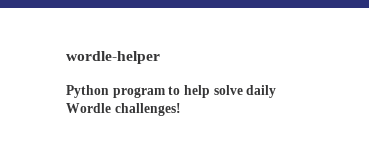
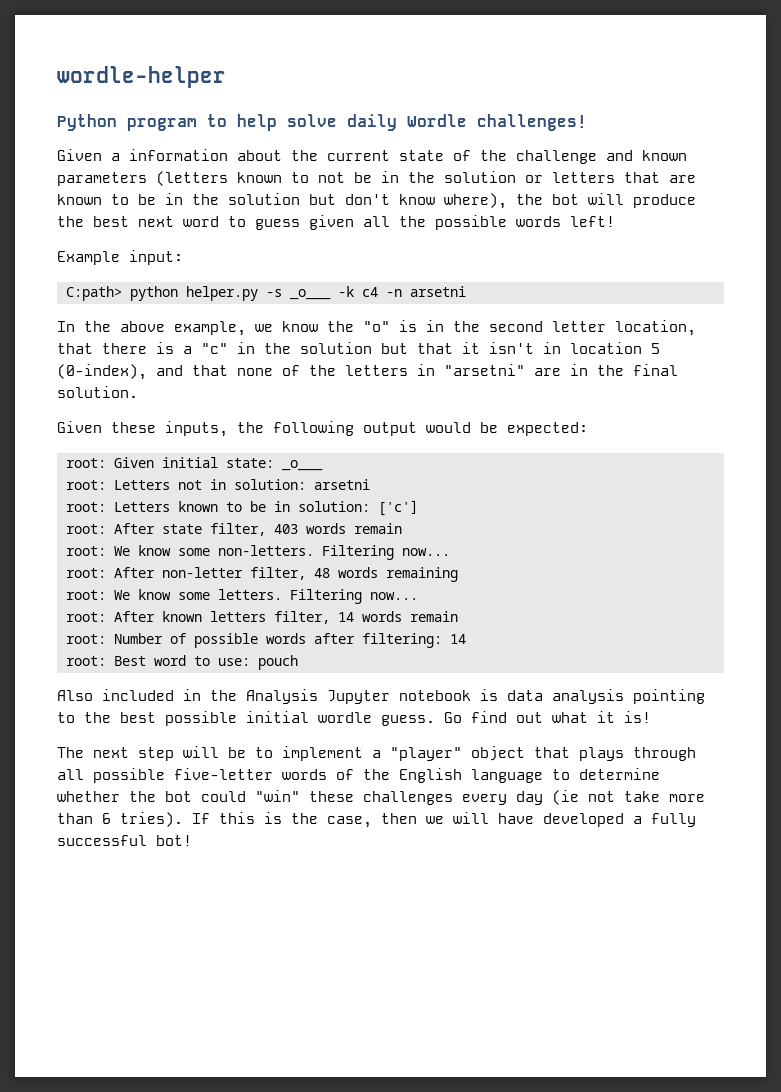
+ Given a information about the current state of the challenge and known parameters (letters known to not be in the solution or letters that are known to be in the solution but don't know where), the bot will produce the best next word to guess given all the possible words left!
+ Example input:
+ C:path> python helper.py -s _o___ -k c4 -n arsetni
+ In the above example, we know the "o" is in the second letter location, that there is a "c" in the solution but that it isn't in location 5 (0-index), and that none of the letters in "arsetni" are in the final solution.
+ Given these inputs, the following output would be expected:
+ root: Given initial state: _o___
+ root: Letters not in solution: arsetni
+ root: Letters known to be in solution: ['c']
+ root: After state filter, 403 words remain
+ root: We know some non-letters. Filtering now...
+ root: After non-letter filter, 48 words remaining
+ root: We know some letters. Filtering now...
+ root: After known letters filter, 14 words remain
+ root: Number of possible words after filtering: 14
+ root: Best word to use: pouch
+ Also included in the Analysis Jupyter notebook is data analysis pointing to the best possible initial wordle guess. Go find out what it is!
+ The next step will be to implement a "player" object that plays through all possible five-letter words of the English language to determine whether the bot could "win" these challenges every day (ie not take more than 6 tries). If this is the case, then we will have developed a fully successful bot!

